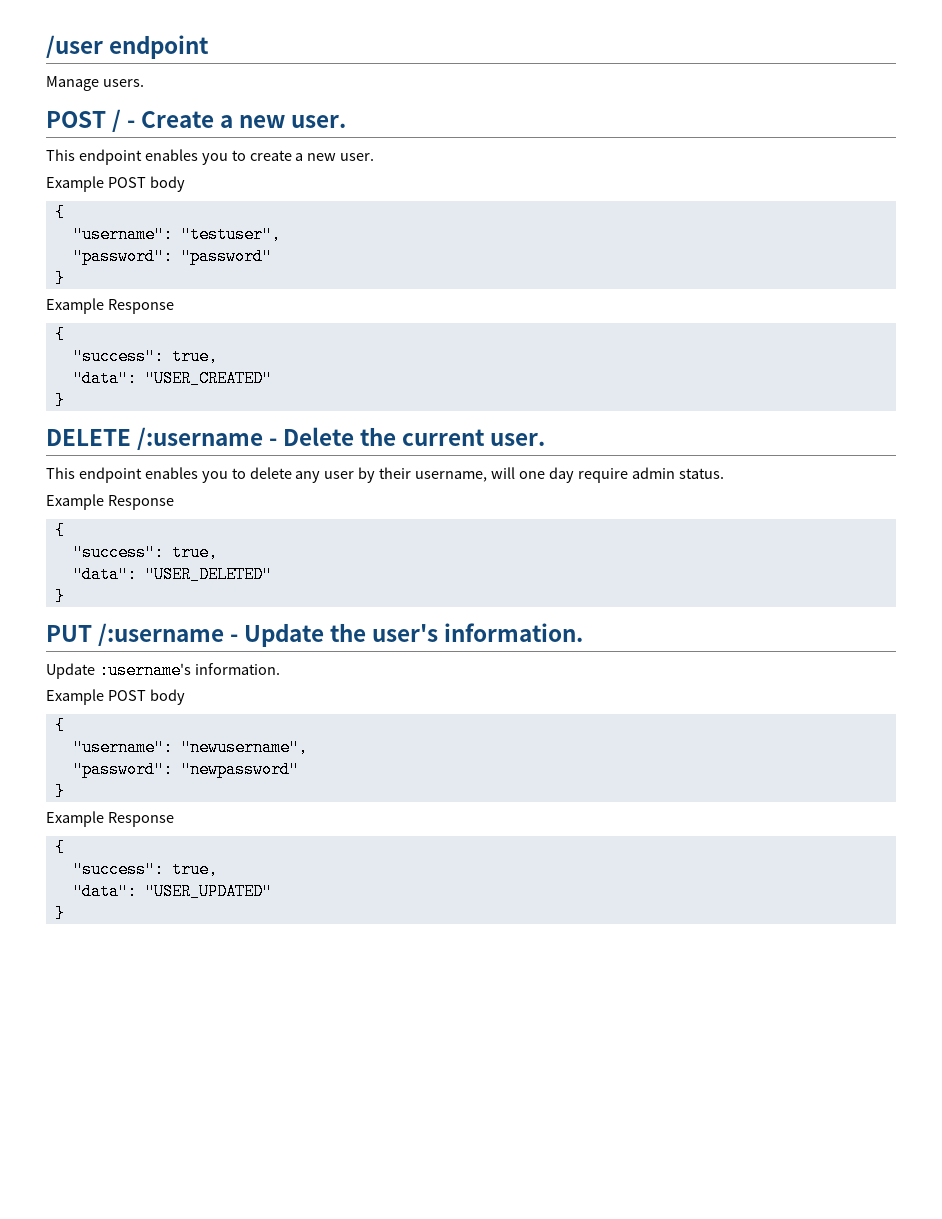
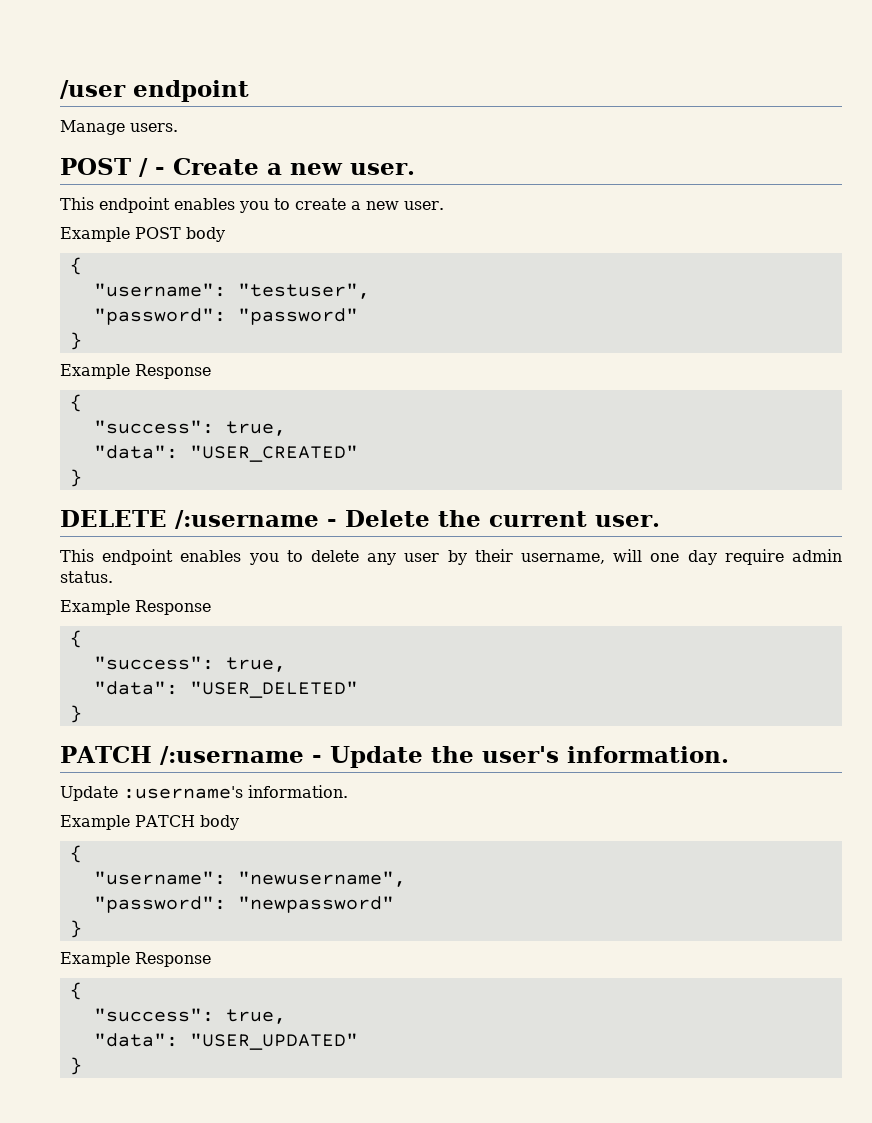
- PUT /:username - Update the user's information.
+ PATCH /:username - Update the user's information.
  Update :username's information.
- Example POST body
+ Example PATCH body

